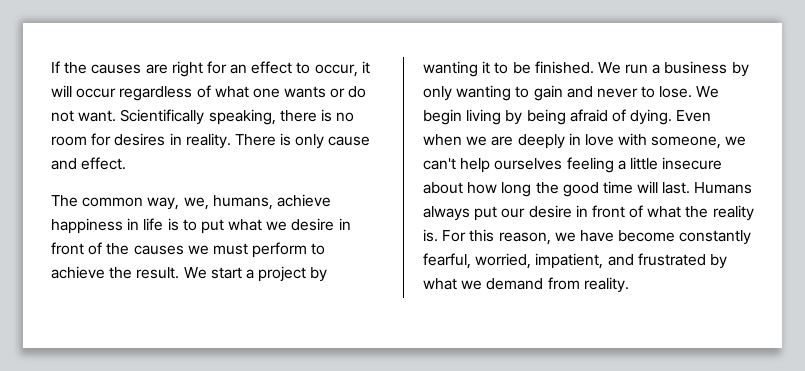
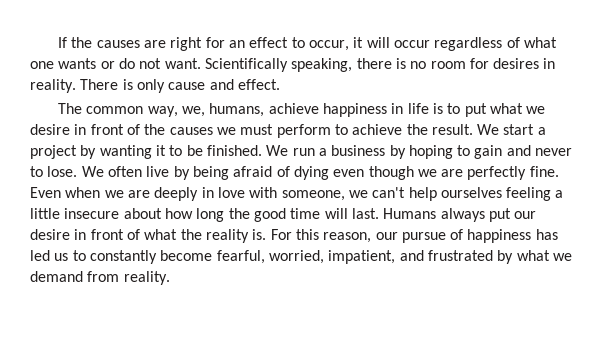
- We run a business by only wanting to gain and never to lose.
+ We run a business by hoping to gain and never to lose.
- We begin living by being afraid of dying.
+ We often live by being afraid of dying even though we are perfectly fine.
- For this reason, we have become constantly fearful, worried, impatient, and frustrated by what we demand from reality.
+ For this reason, our pursue of happiness has led us to constantly become fearful, worried, impatient, and frustrated by what we demand from reality.

